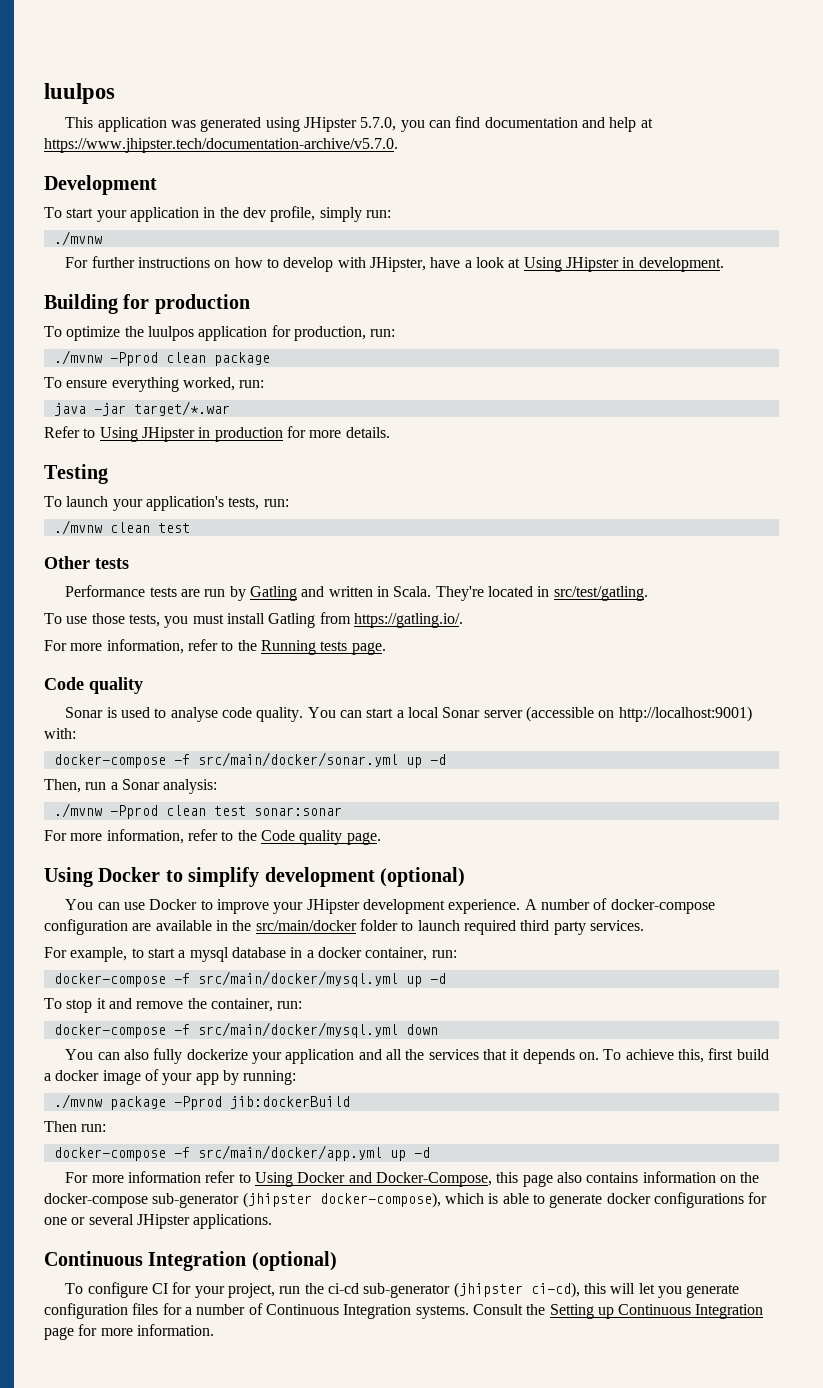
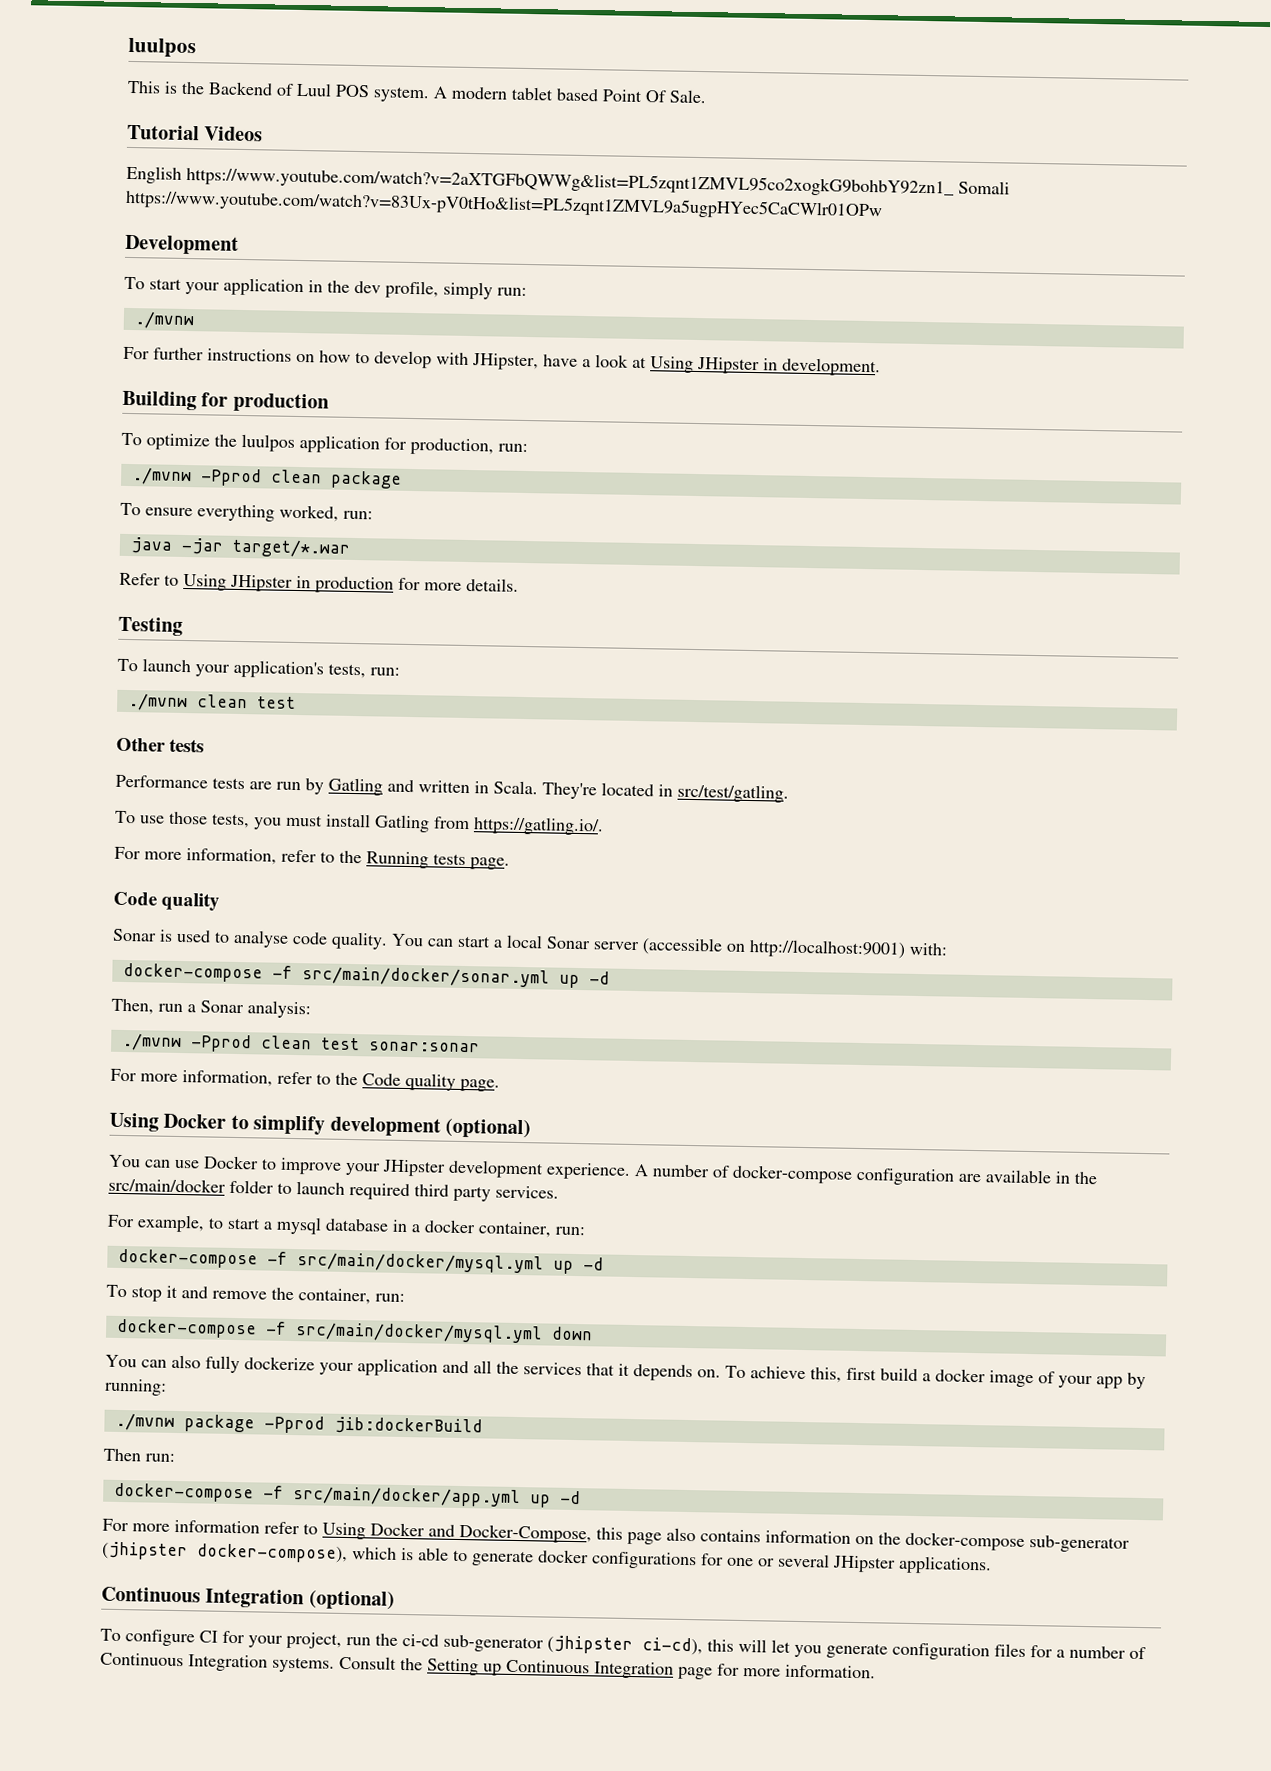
- This application was generated using JHipster 5.7.0, you can find documentation and help at https://www.jhipster.tech/documentation-archive/v5.7.0.
+ This is the Backend of Luul POS system. A modern tablet based Point Of Sale.
+ Tutorial Videos
+ English https://www.youtube.com/watch?v=2aXTGFbQWWg&list=PL5zqnt1ZMVL95co2xogkG9bohbY92zn1_ Somali https://www.youtube.com/watch?v=83Ux-pV0tHo&list=PL5zqnt1ZMVL9a5ugpHYec5CaCWlr01OPw

